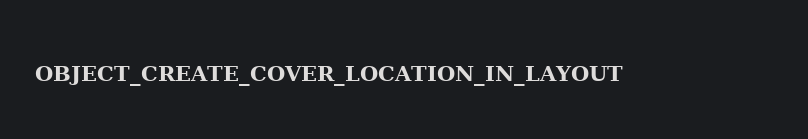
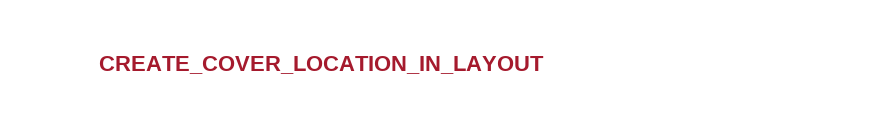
- OBJECT_CREATE_COVER_LOCATION_IN_LAYOUT
+ CREATE_COVER_LOCATION_IN_LAYOUT

